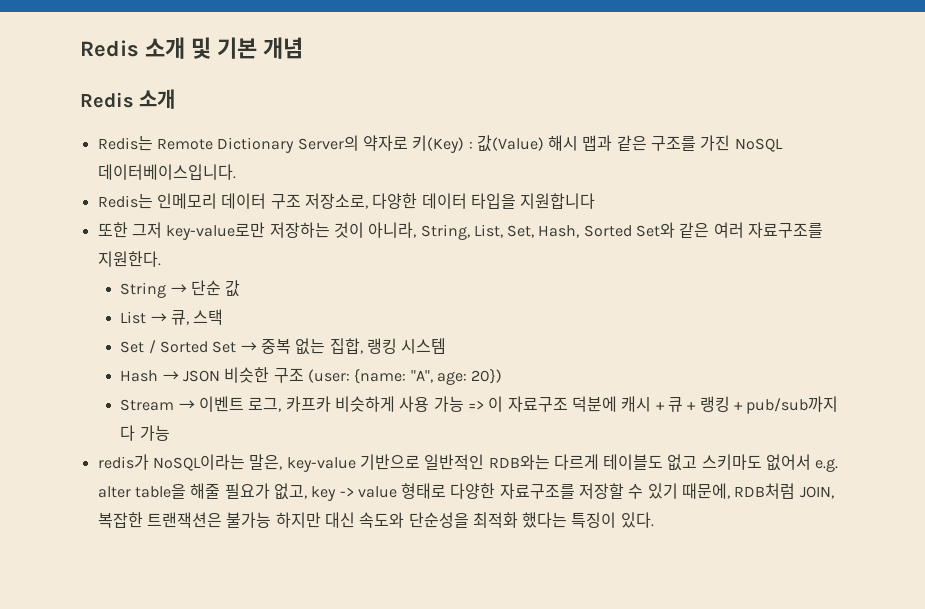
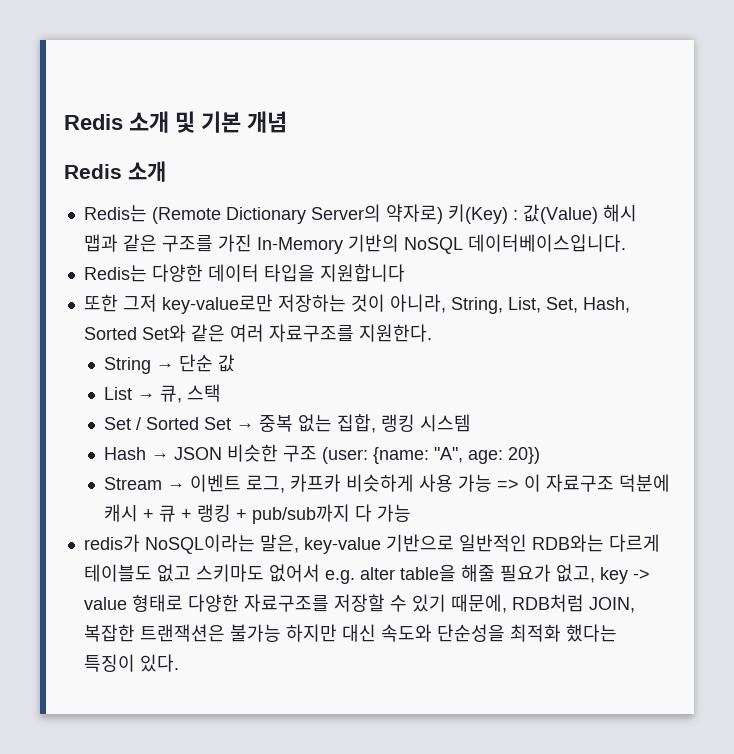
- Redis는 Remote Dictionary Server의 약자로 키(Key) : 값(Value) 해시 맵과 같은 구조를 가진 NoSQL 데이터베이스입니다.
+ Redis는 (Remote Dictionary Server의 약자로) 키(Key) : 값(Value) 해시 맵과 같은 구조를 가진 In-Memory 기반의 NoSQL 데이터베이스입니다.
- Redis는 인메모리 데이터 구조 저장소로, 다양한 데이터 타입을 지원합니다
+ Redis는 다양한 데이터 타입을 지원합니다

